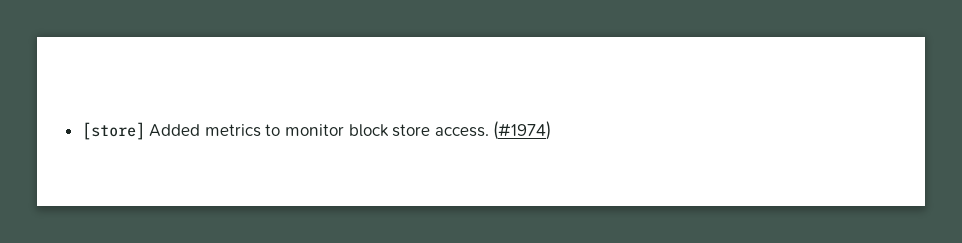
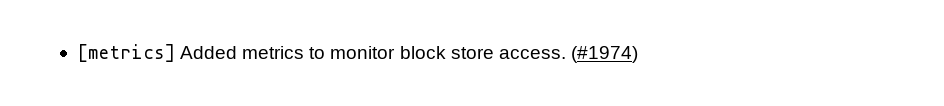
- [store] Added metrics to monitor block store access.
+ [metrics] Added metrics to monitor block store access.

